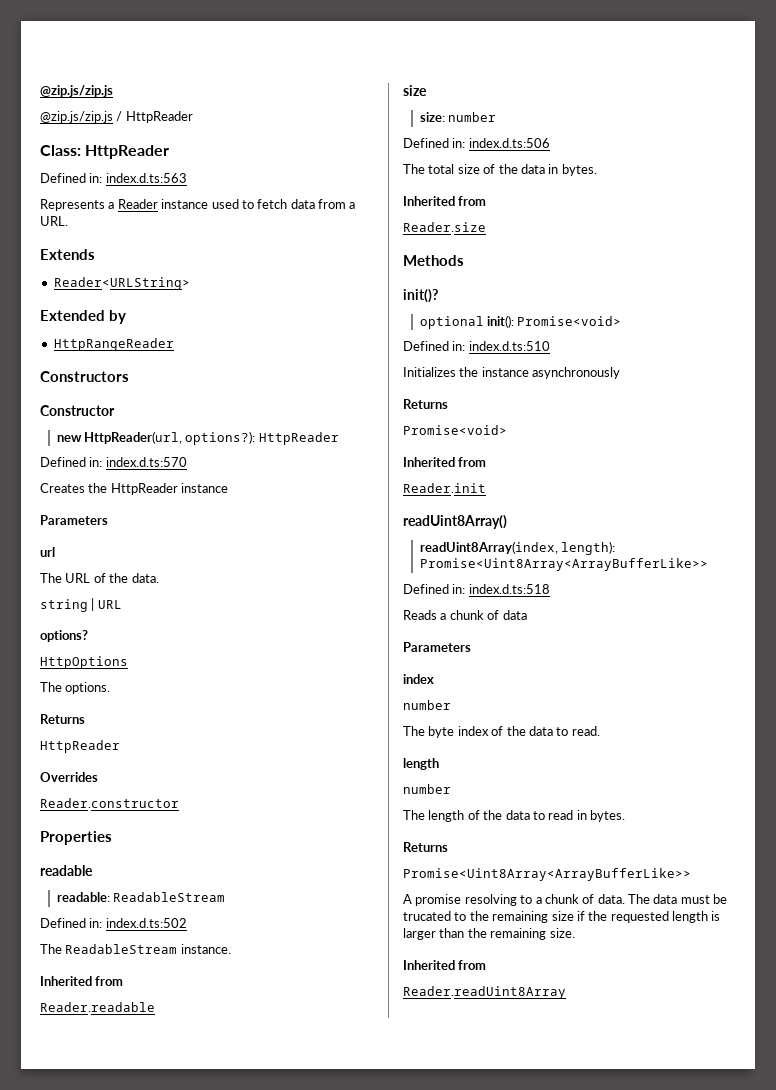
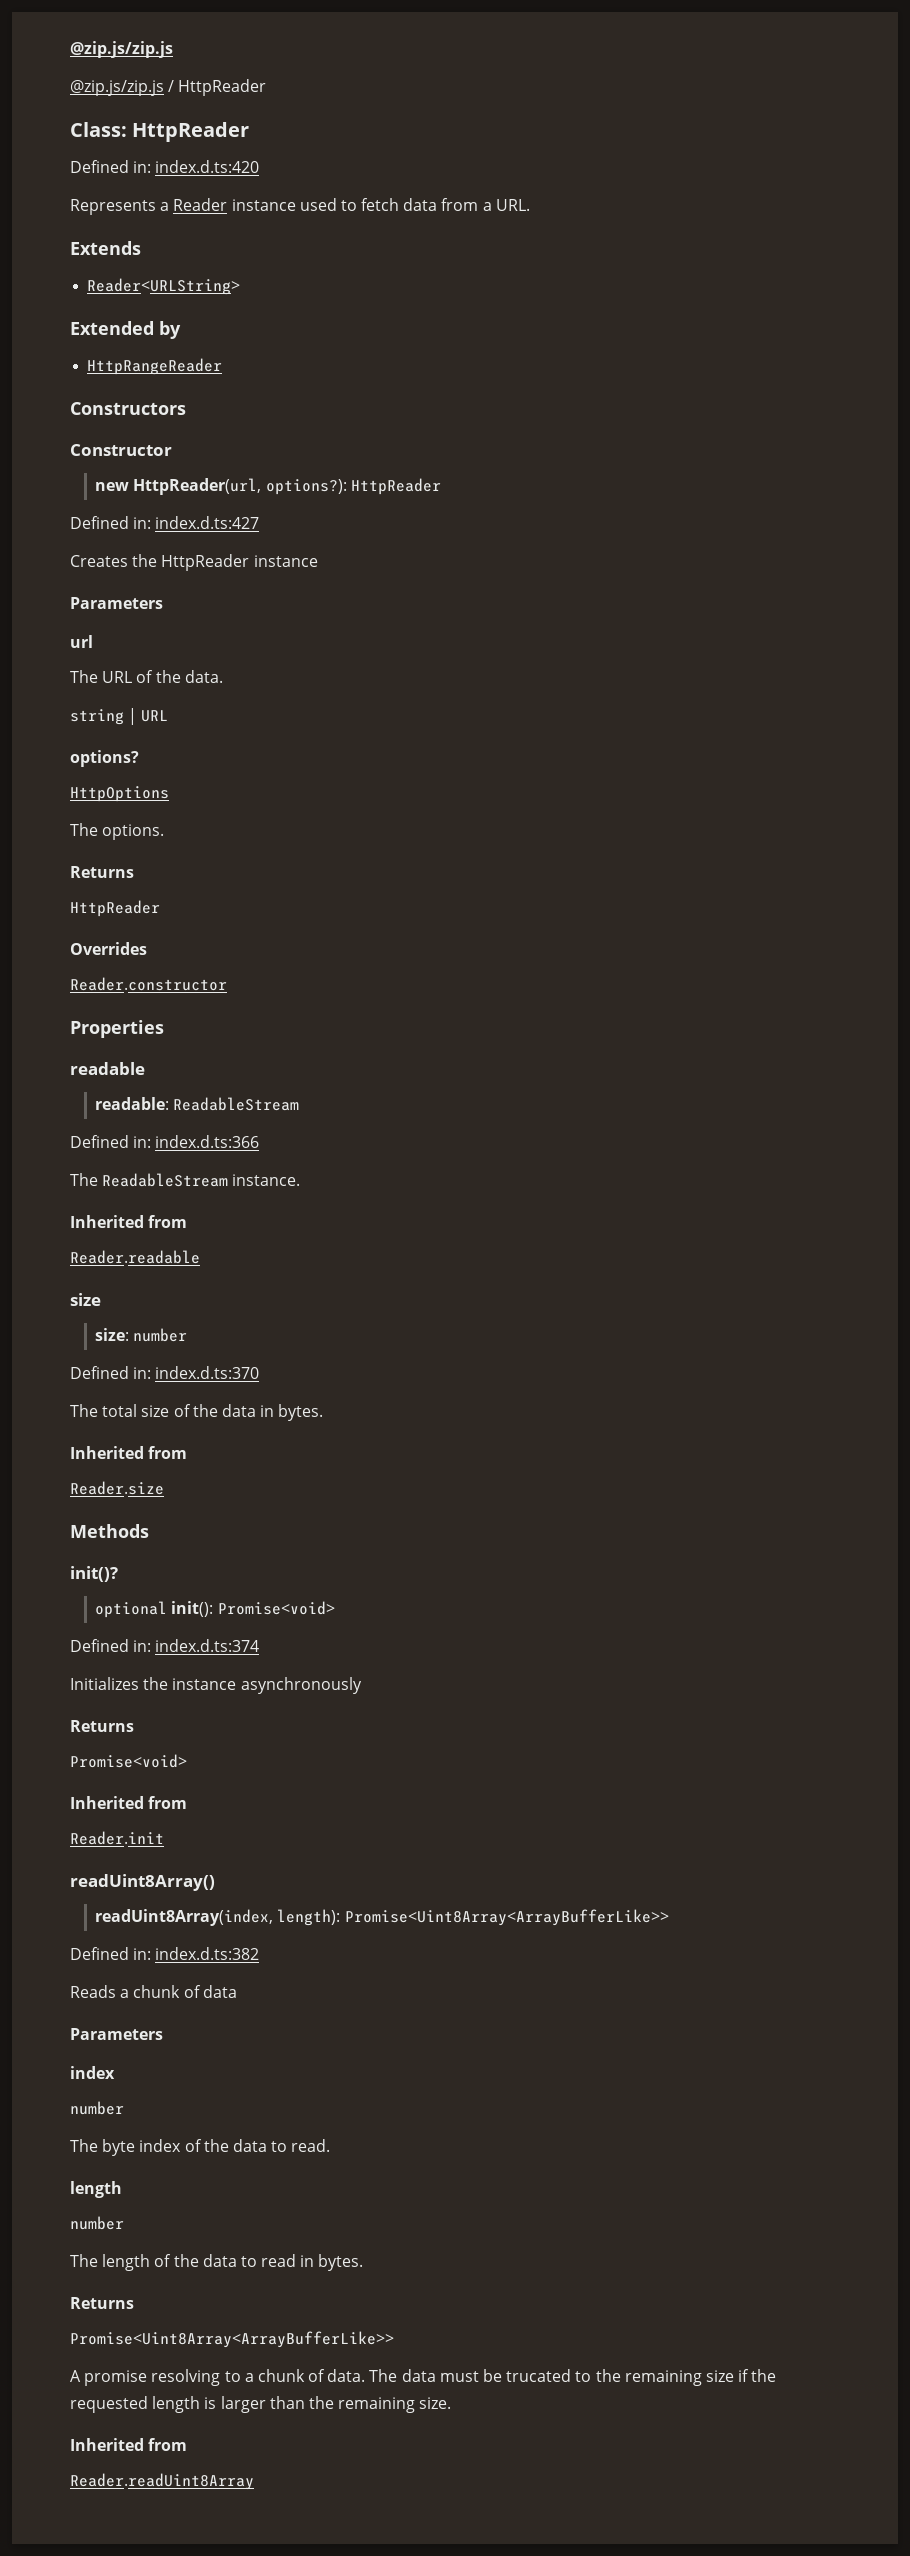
- Defined in: index.d.ts:563
+ Defined in: index.d.ts:420
- Defined in: index.d.ts:570
+ Defined in: index.d.ts:427
- Defined in: index.d.ts:502
+ Defined in: index.d.ts:366
- Defined in: index.d.ts:506
+ Defined in: index.d.ts:370
- Defined in: index.d.ts:510
+ Defined in: index.d.ts:374
- Defined in: index.d.ts:518
+ Defined in: index.d.ts:382

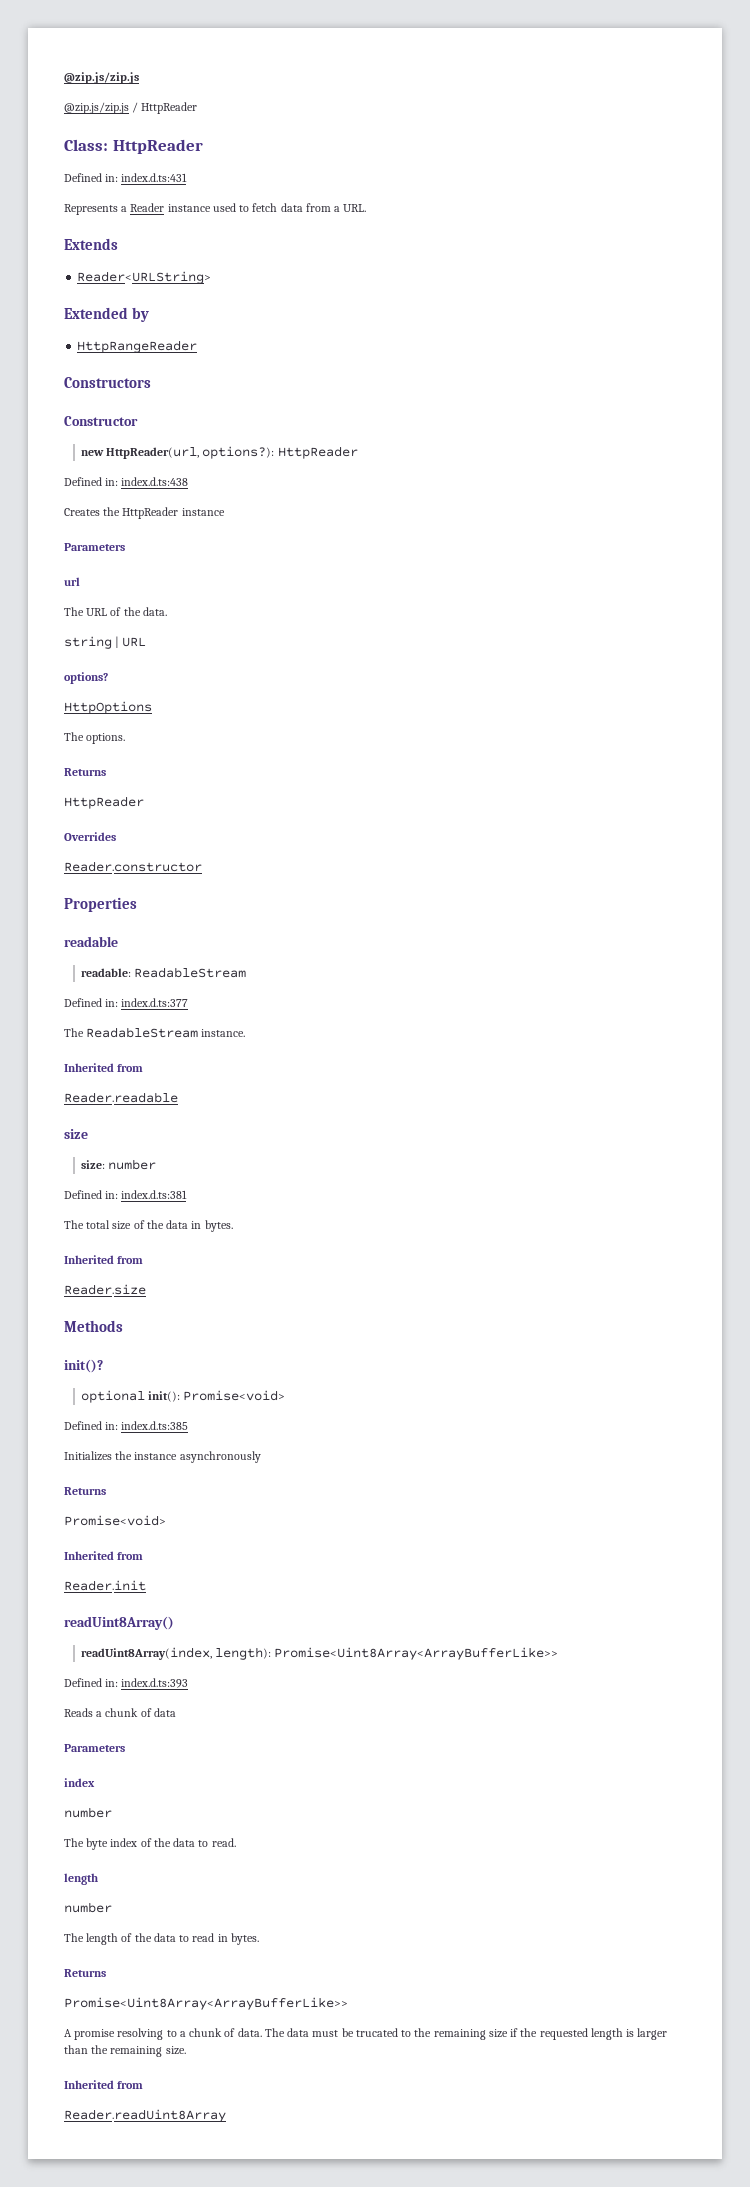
- Defined in: index.d.ts:420
+ Defined in: index.d.ts:431
- Defined in: index.d.ts:427
+ Defined in: index.d.ts:438
- Defined in: index.d.ts:366
+ Defined in: index.d.ts:377
- Defined in: index.d.ts:370
+ Defined in: index.d.ts:381
- Defined in: index.d.ts:374
+ Defined in: index.d.ts:385
- Defined in: index.d.ts:382
+ Defined in: index.d.ts:393

